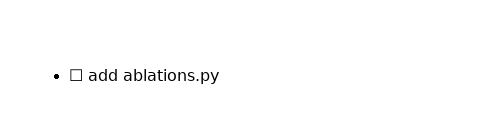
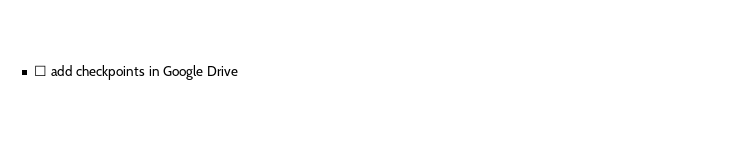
- ☐ add ablations.py
+ ☐ add checkpoints in Google Drive

